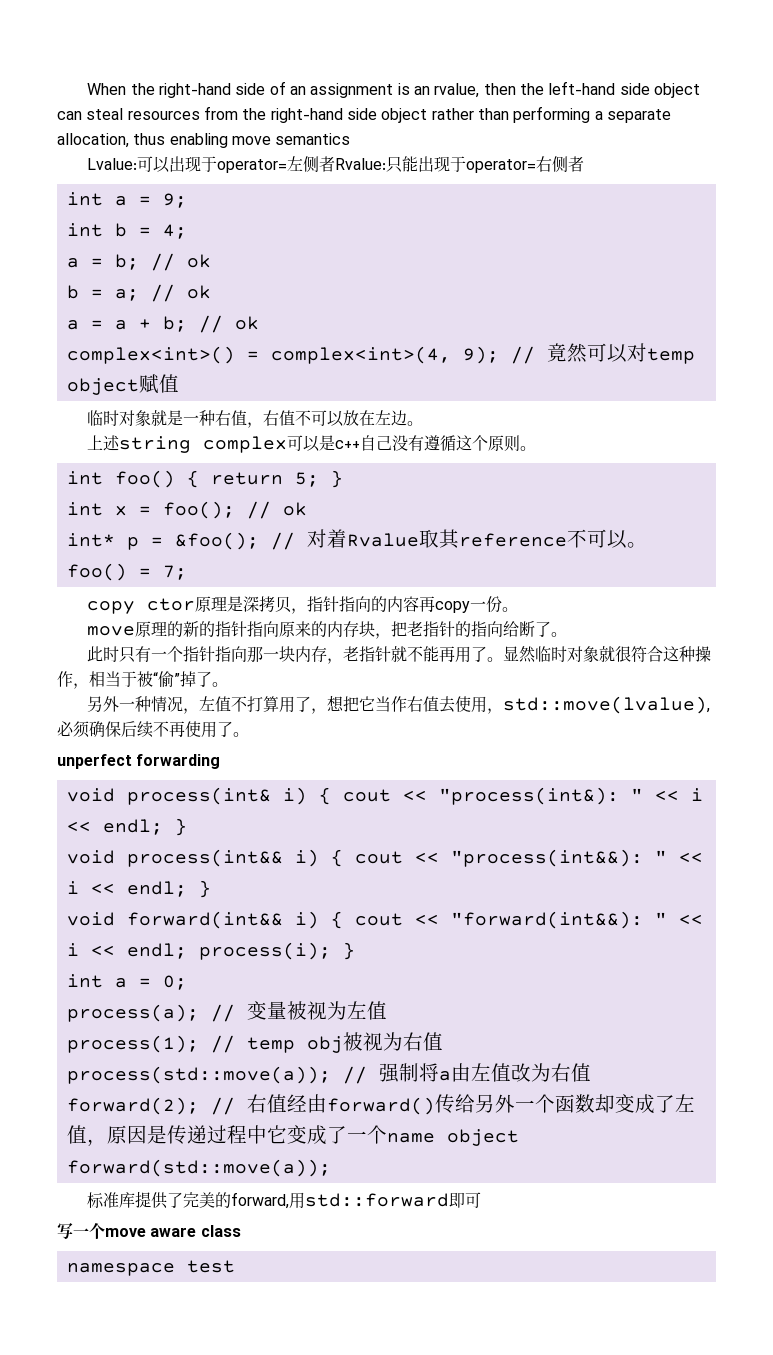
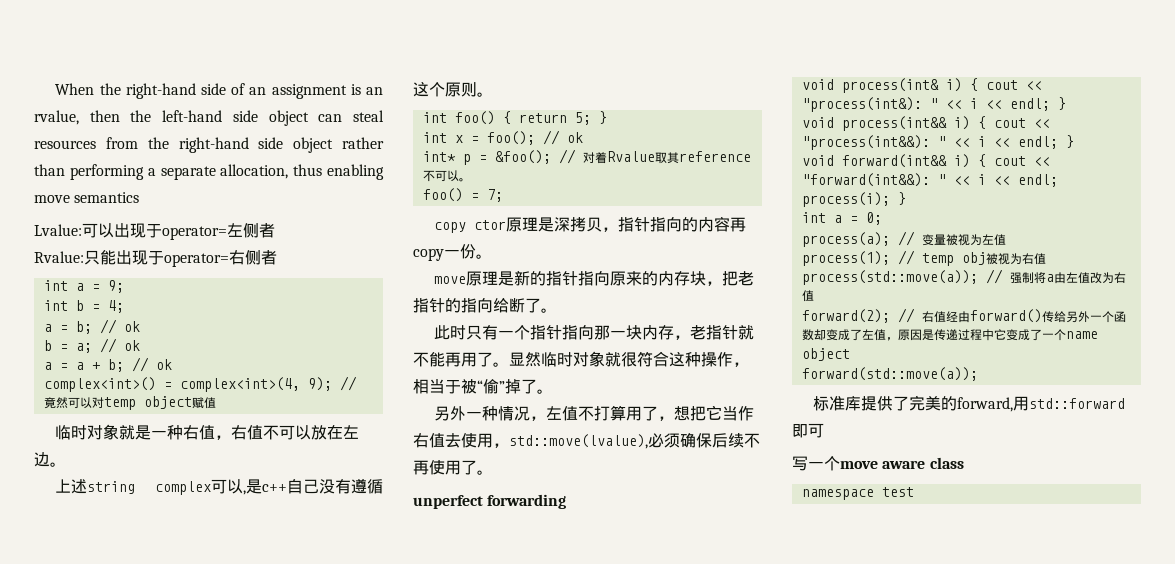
- Lvalue:可以出现于operator=左侧者Rvalue:只能出现于operator=右侧者
+ Lvalue:可以出现于operator=左侧者
+ Rvalue:只能出现于operator=右侧者
- 上述string complex可以是c++自己没有遵循这个原则。
+ 上述string complex可以,是c++自己没有遵循这个原则。
- move原理的新的指针指向原来的内存块，把老指针的指向给断了。
+ move原理是新的指针指向原来的内存块，把老指针的指向给断了。

